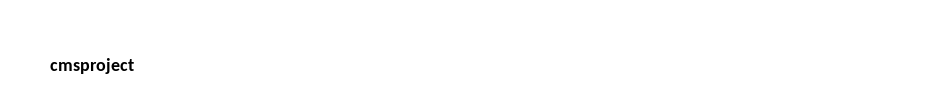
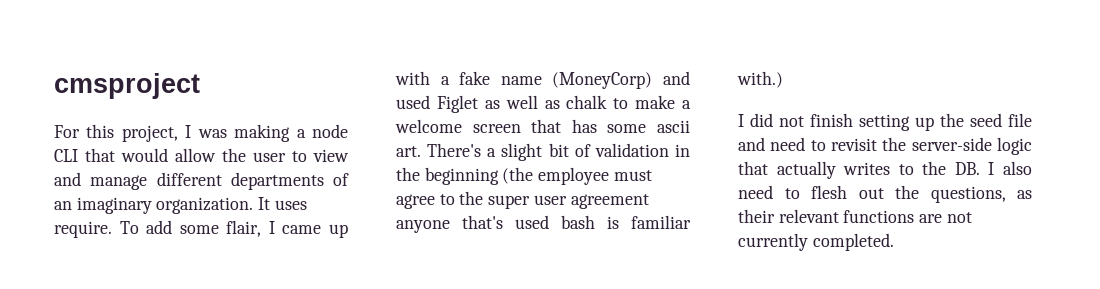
+ For this project, I was making a node CLI that would allow the user to view and manage different departments of an imaginary organization. It uses require. To add some flair, I came up with a fake name (MoneyCorp) and used Figlet as well as chalk to make a welcome screen that has some ascii art. There's a slight bit of validation in the beginning (the employee must agree to the super user agreement anyone that's used bash is familiar with.)
+ I did not finish setting up the seed file and need to revisit the server-side logic that actually writes to the DB. I also need to flesh out the questions, as their relevant functions are not currently completed.

